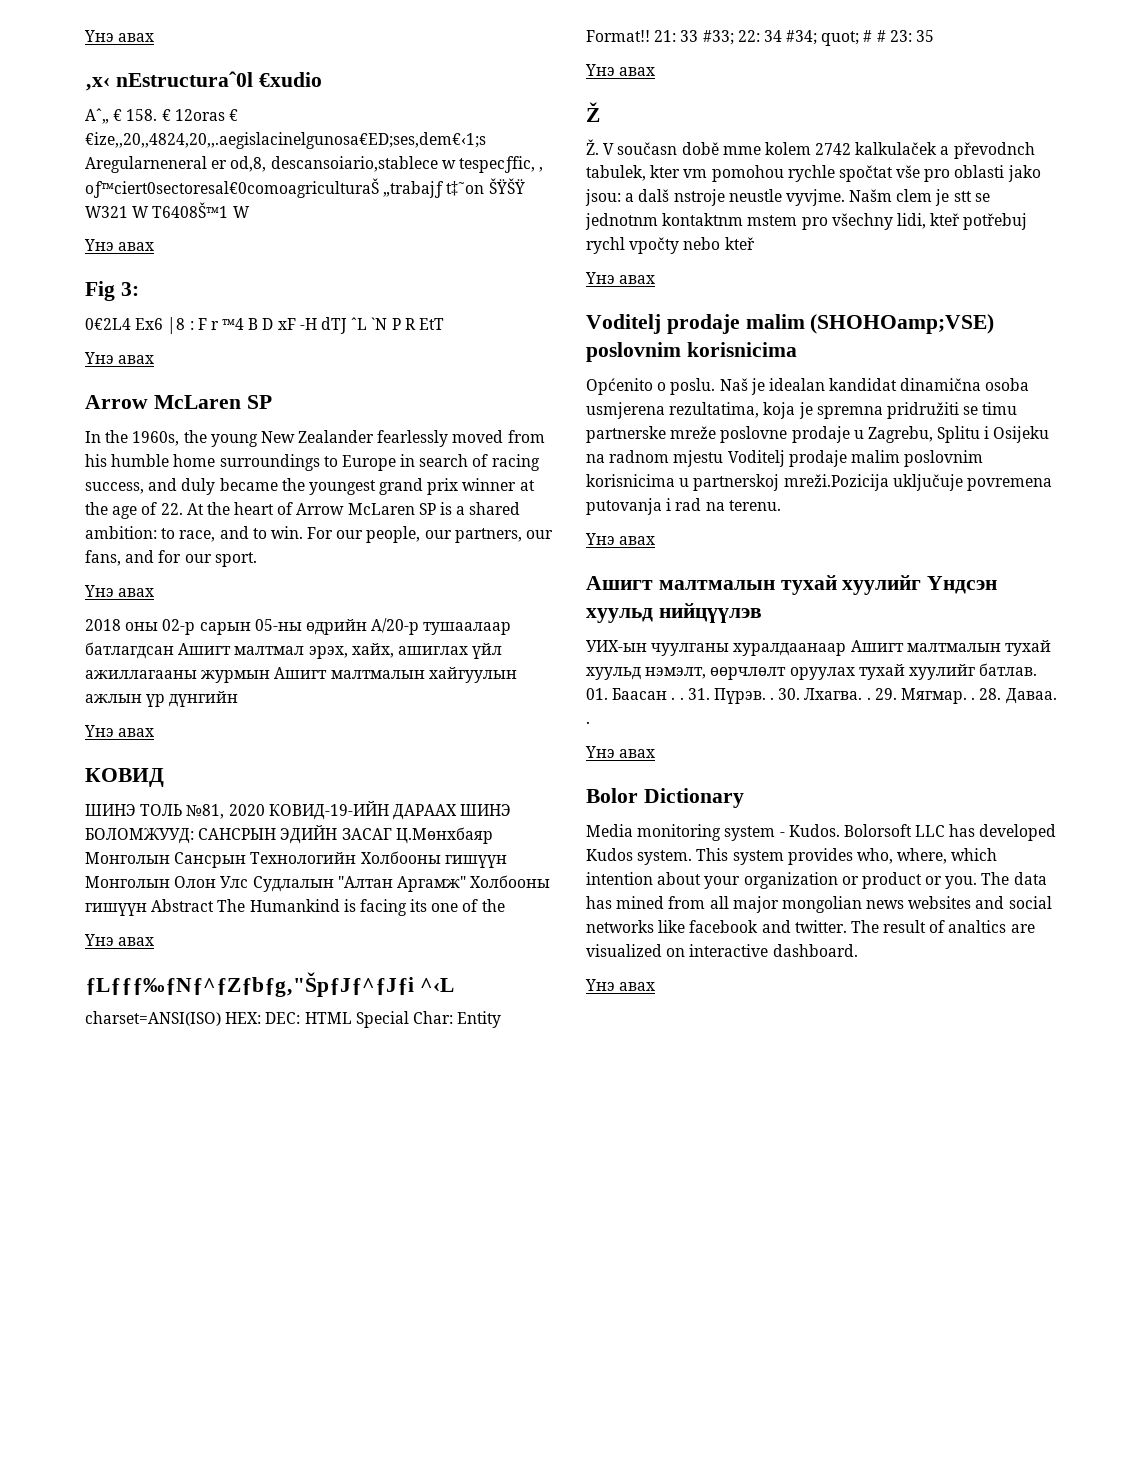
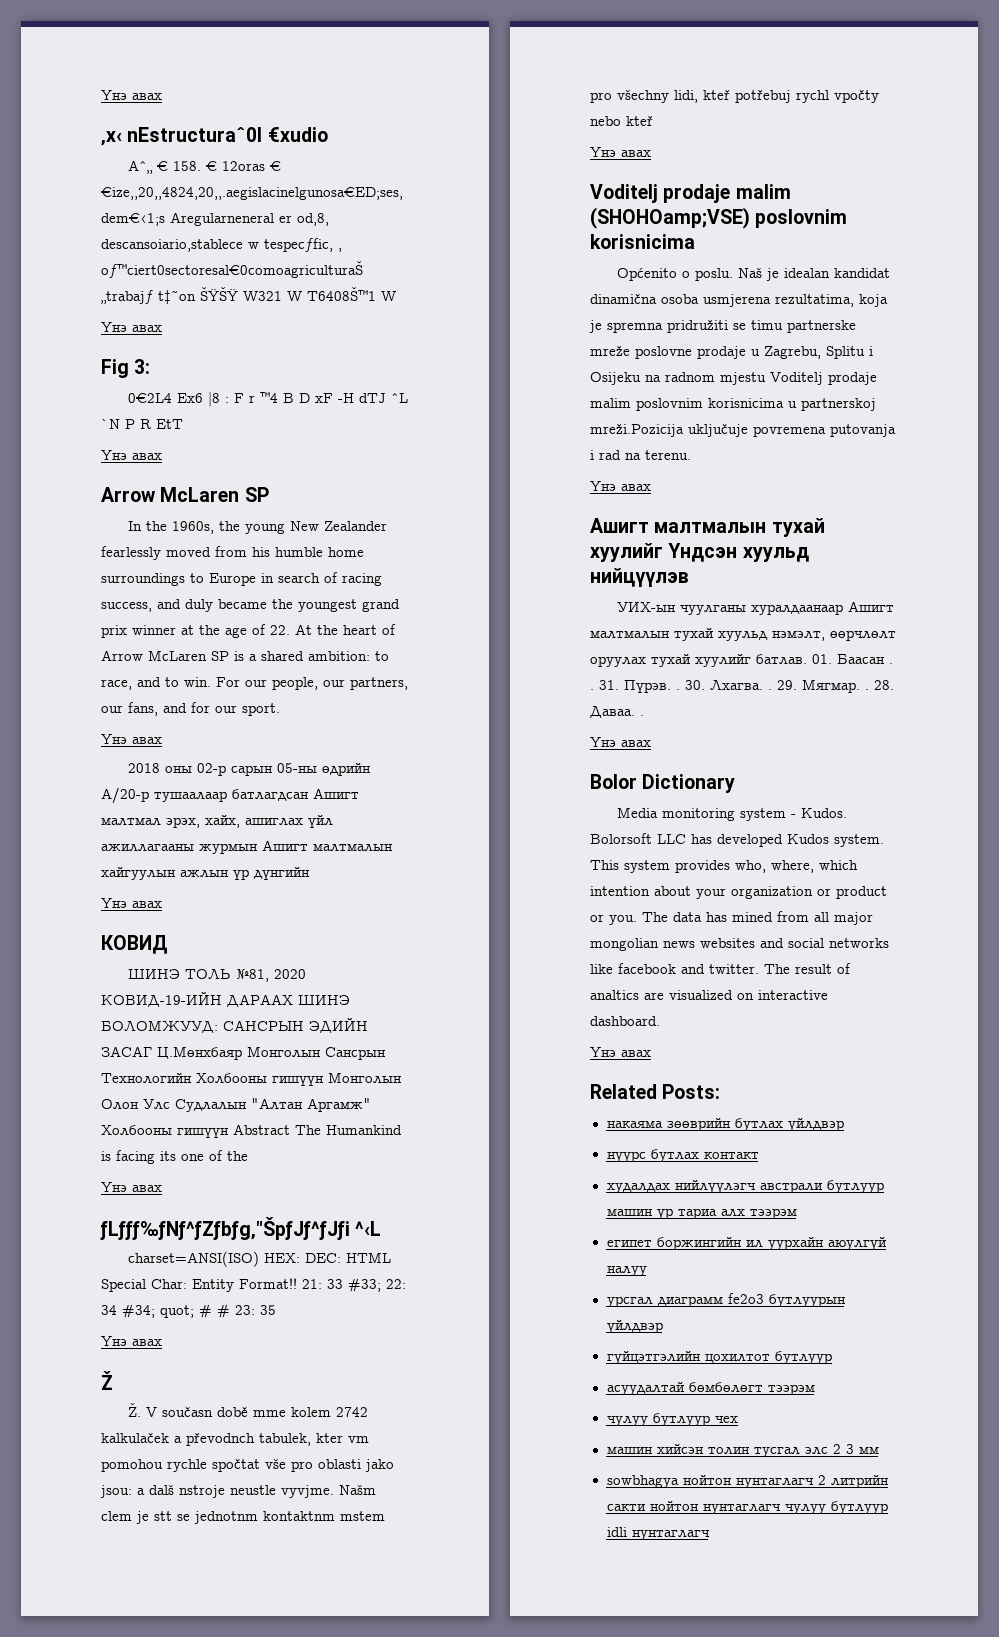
+ Related Posts:
+ накаяма зөөврийн бутлах үйлдвэр
+ нүүрс бутлах контакт
+ худалдах нийлүүлэгч австрали бутлуур машин үр тариа алх тээрэм
+ египет боржингийн ил уурхайн аюулгүй налуу
+ урсгал диаграмм fe2o3 бутлуурын үйлдвэр
+ гүйцэтгэлийн цохилтот бутлуур
+ асуудалтай бөмбөлөгт тээрэм
+ чулуу бутлуур чех
+ машин хийсэн толин тусгал элс 2 3 мм
+ sowbhagya нойтон нунтаглагч 2 литрийн сакти нойтон нунтаглагч чулуу бутлуур idli нунтаглагч

